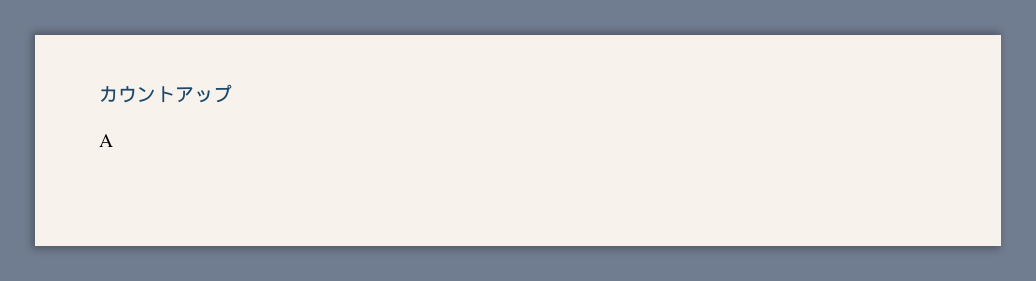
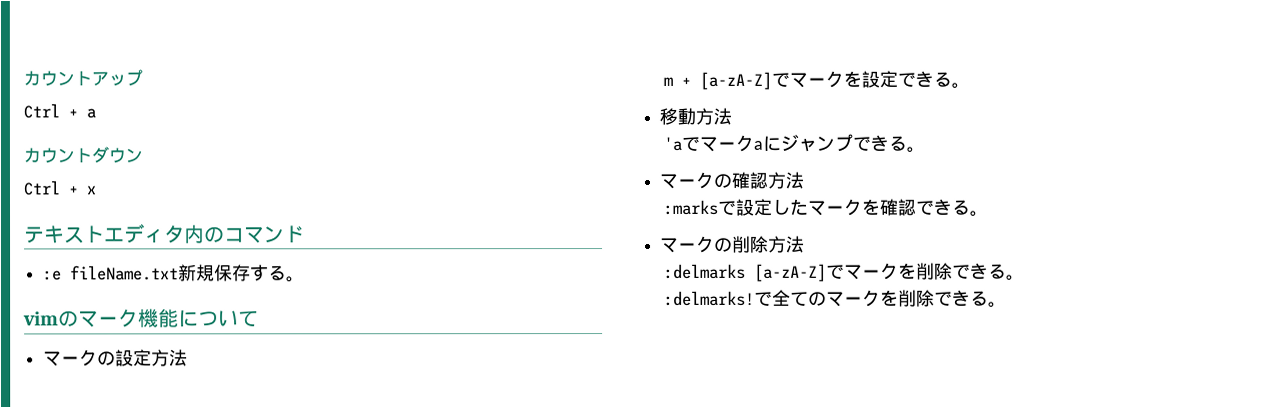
- A
+ Ctrl + a
+ カウントダウン
+ Ctrl + x
+ テキストエディタ内のコマンド
+ :e fileName.txt新規保存する。
+ vimのマーク機能について
+ マークの設定方法
+ m + [a-zA-Z]でマークを設定できる。
+ 移動方法
+ 'aでマークaにジャンプできる。
+ マークの確認方法
+ :marksで設定したマークを確認できる。
+ マークの削除方法
+ :delmarks [a-zA-Z]でマークを削除できる。
+ :delmarks!で全てのマークを削除できる。

